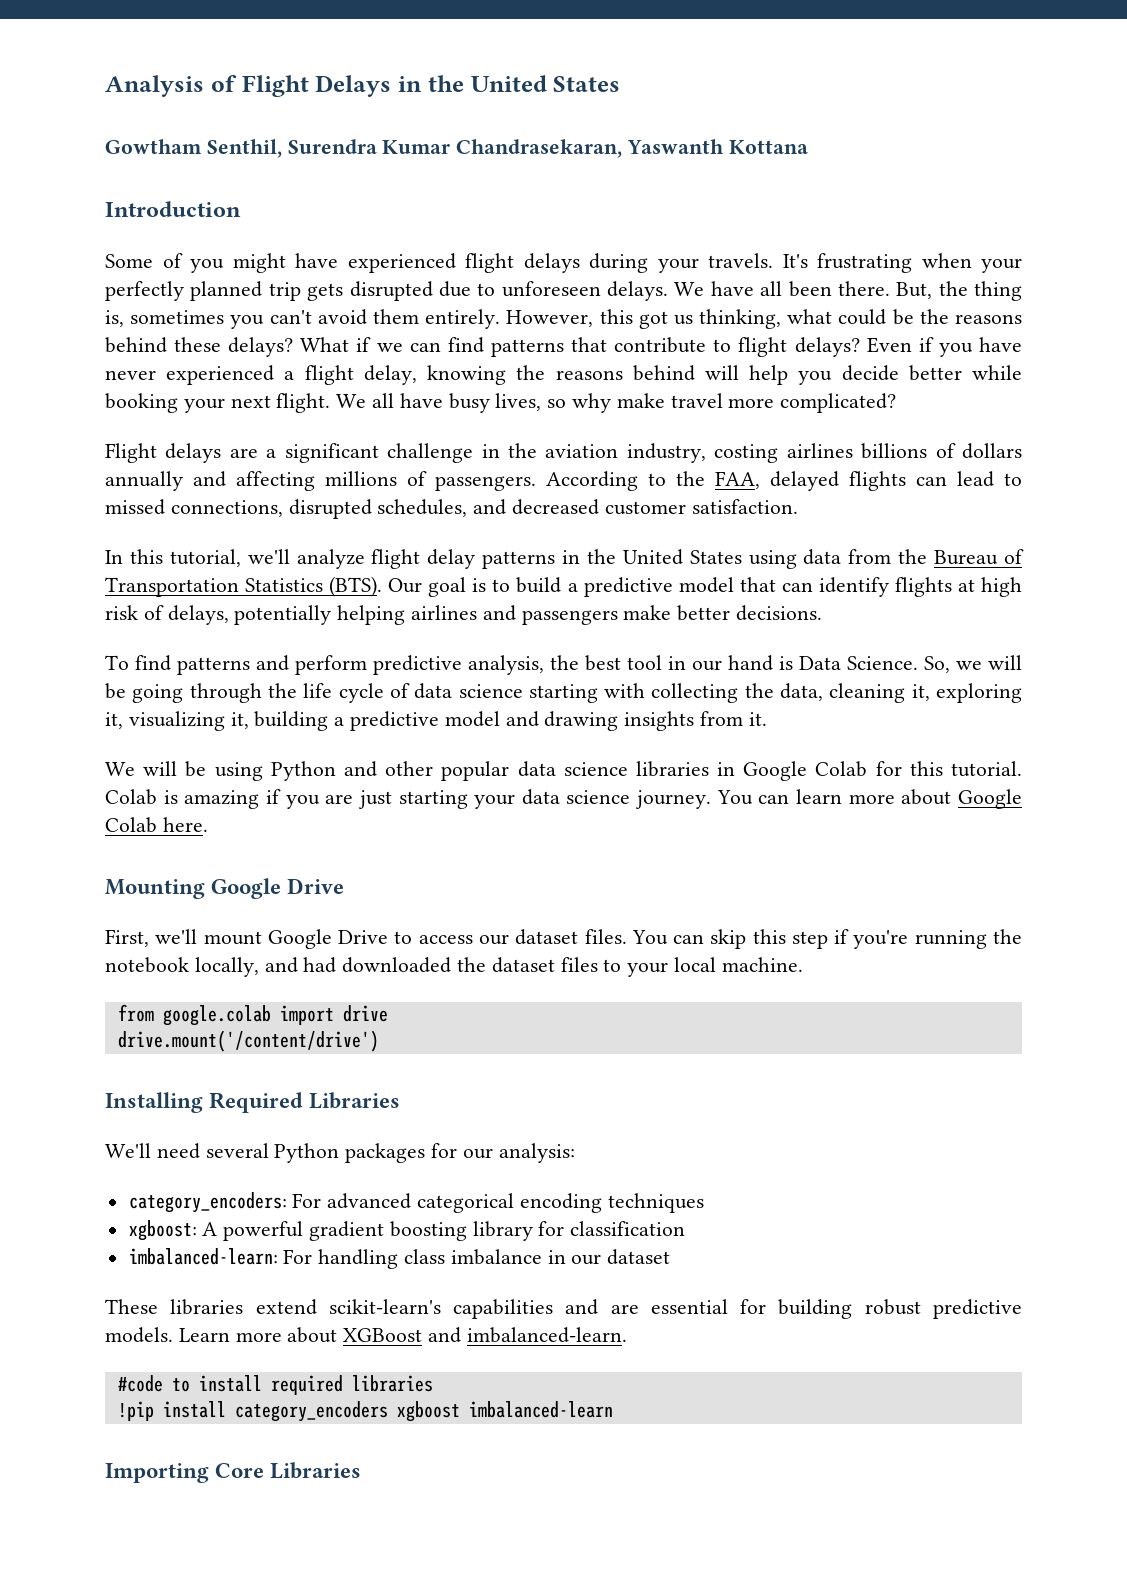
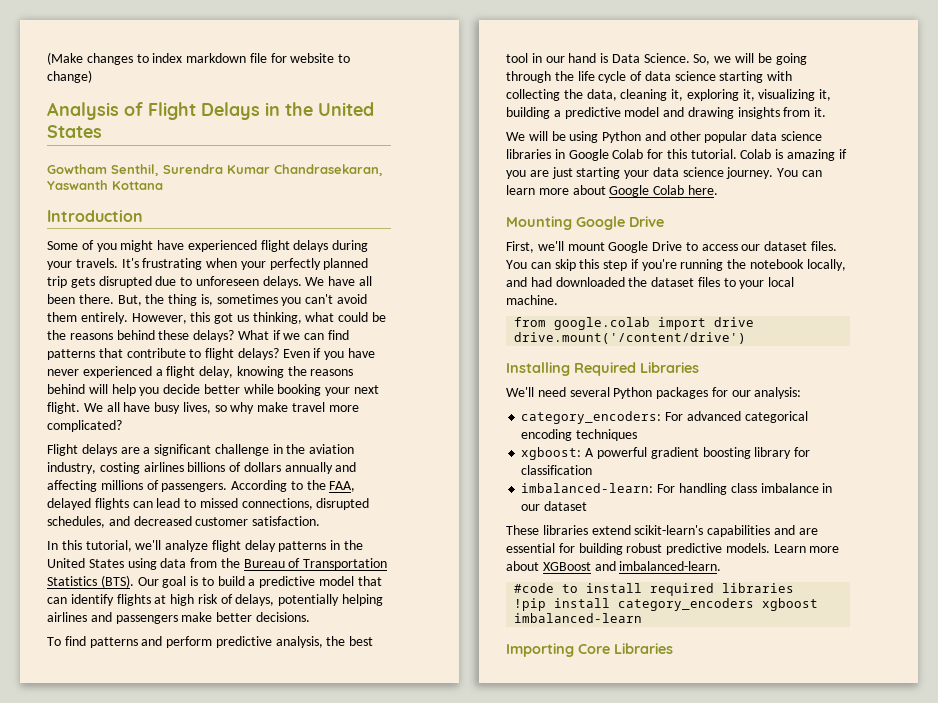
+ (Make changes to index markdown file for website to change)

